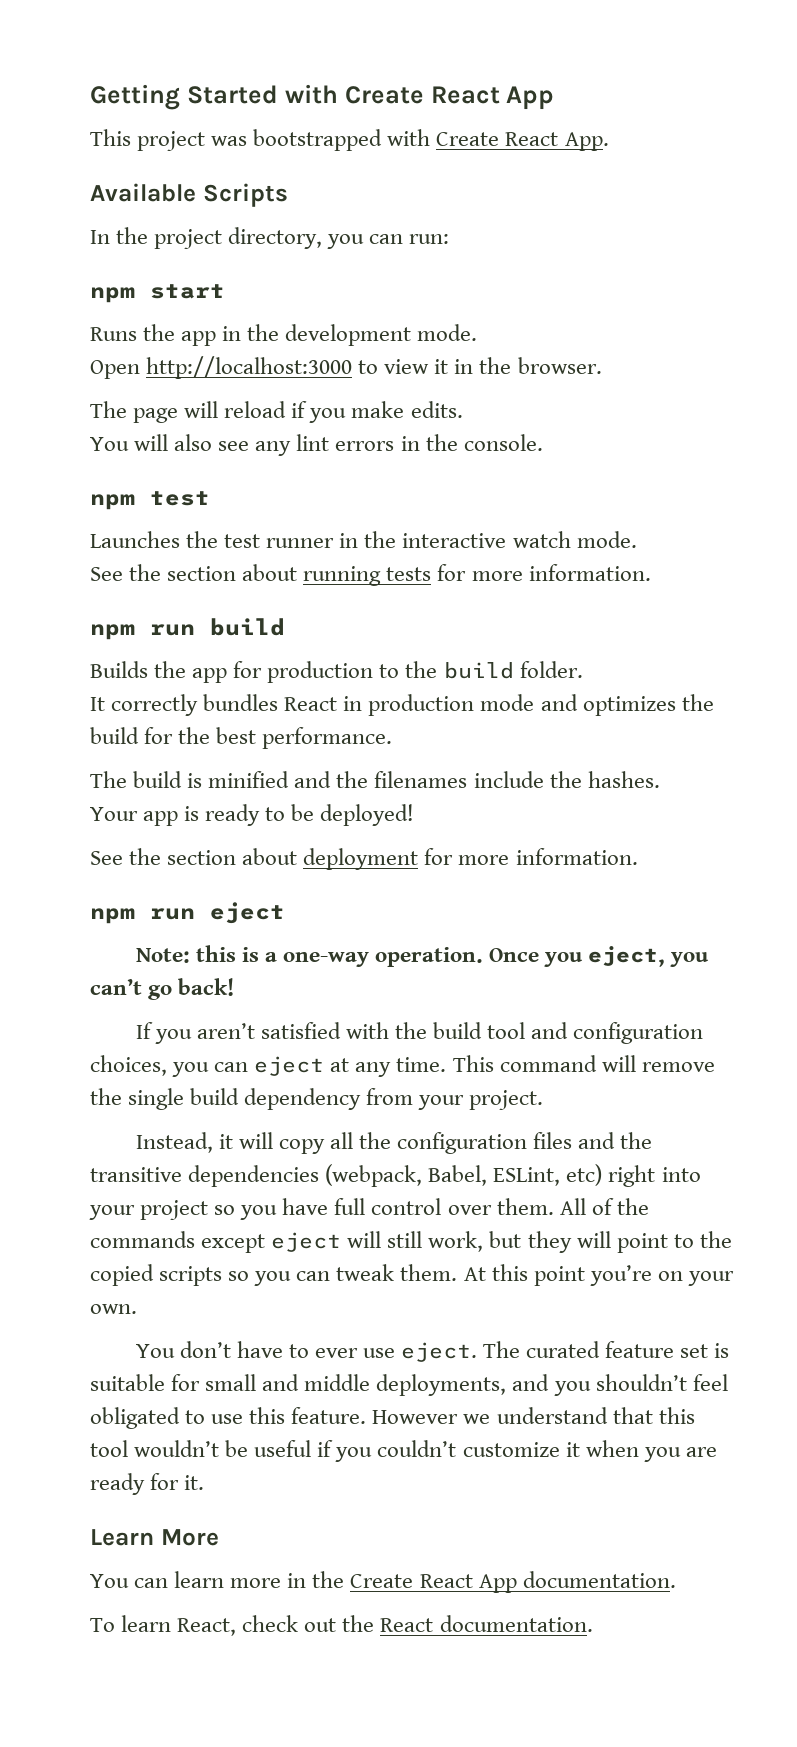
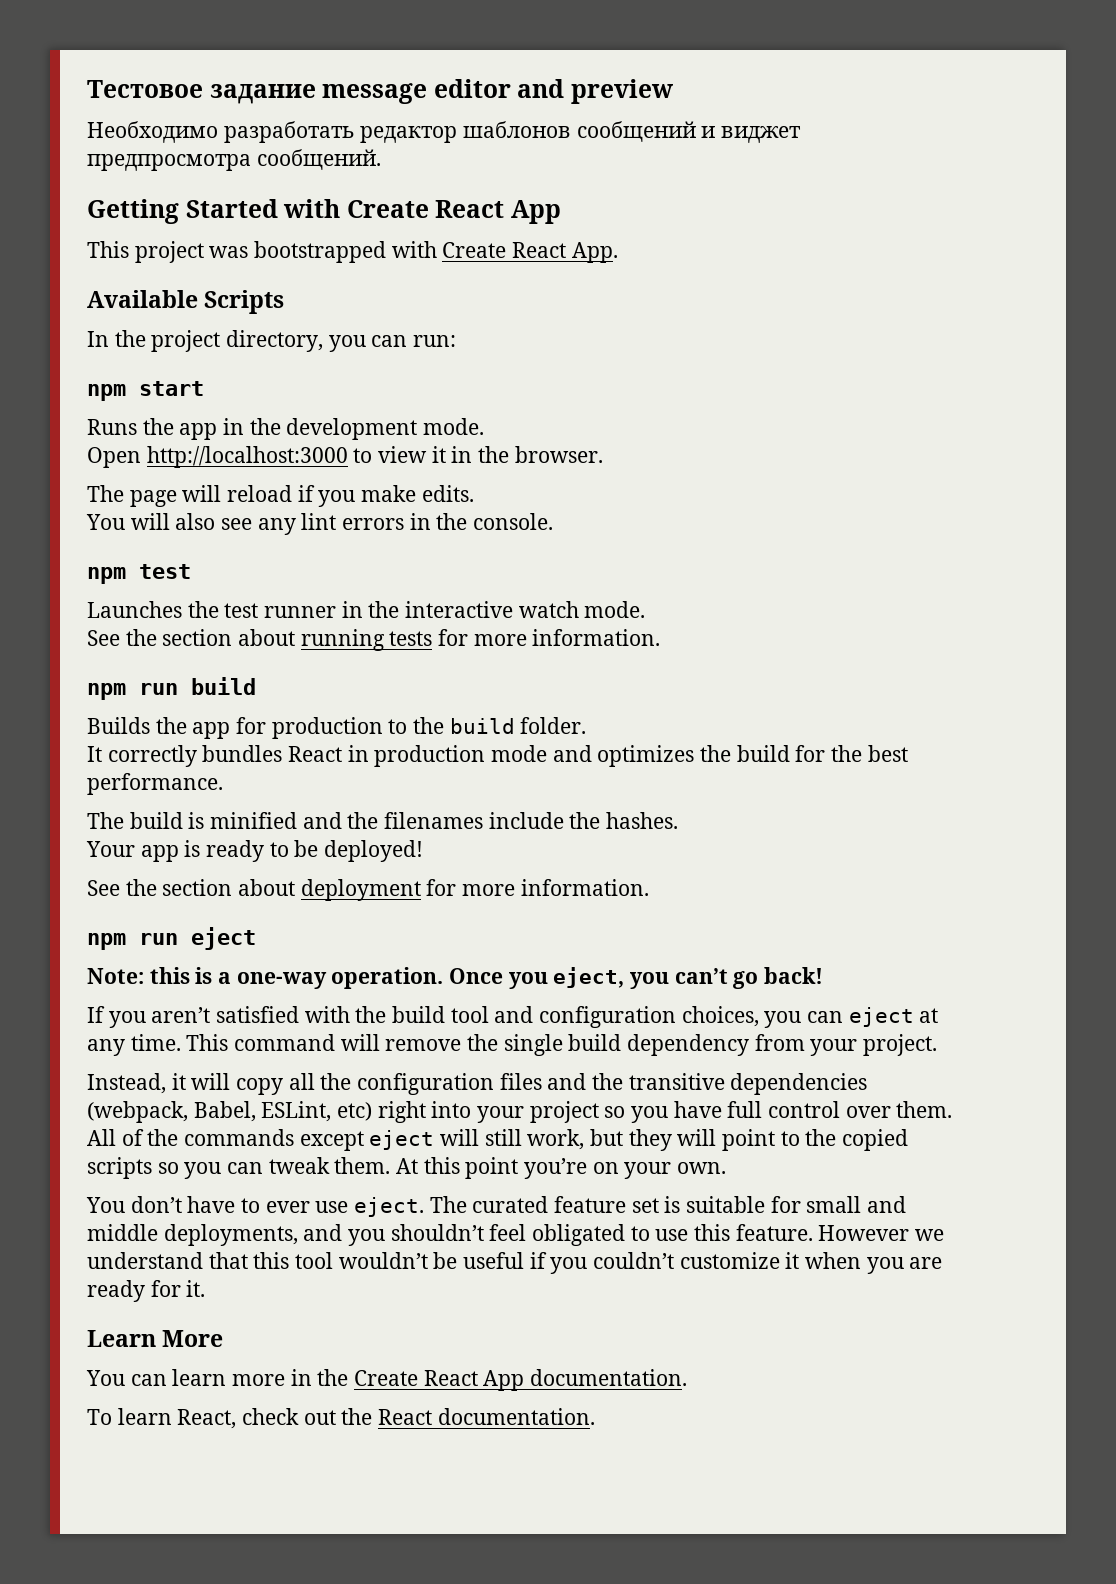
+ Тестовое задание message editor and preview
+ Необходимо разработать редактор шаблонов сообщений и виджет предпросмотра сообщений.

